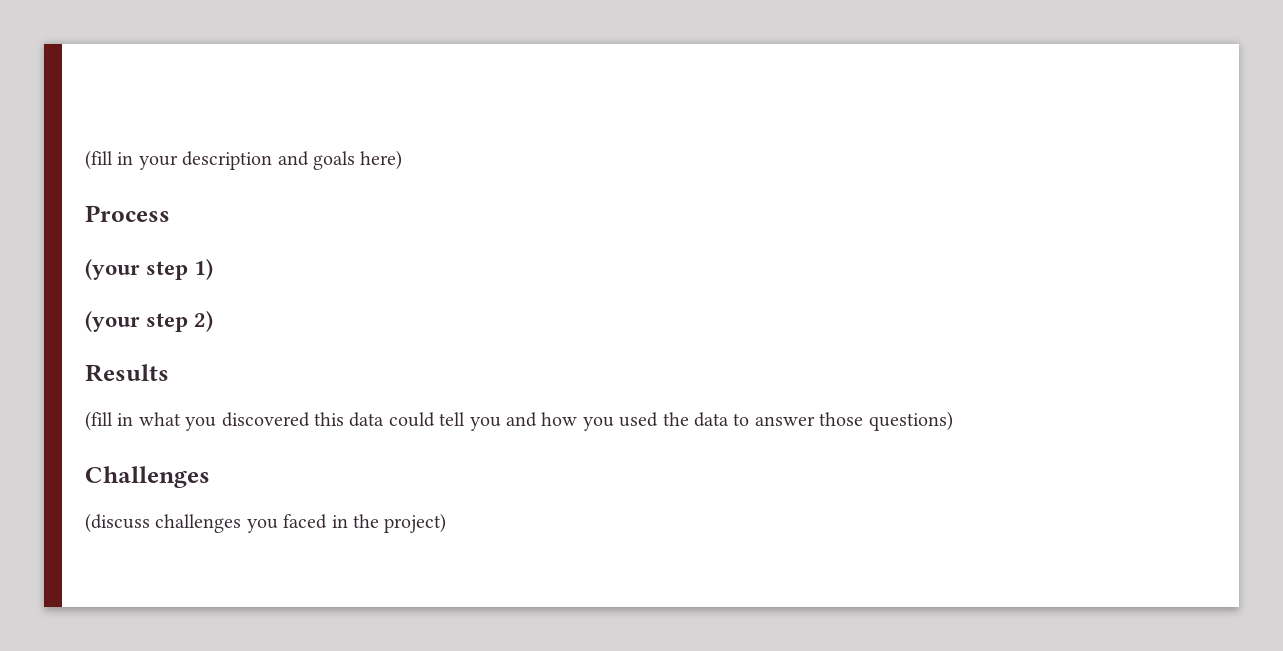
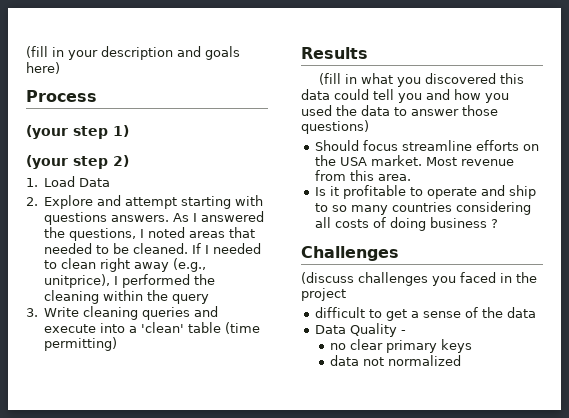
+ 1. Load Data
+ 2. Explore and attempt starting with questions answers. As I answered the questions, I noted areas that needed to be cleaned. If I needed to clean right away (e.g., unitprice), I performed the cleaning within the query
+ 3. Write cleaning queries and execute into a 'clean' table (time permitting)
+ Should focus streamline efforts on the USA market. Most revenue from this area.
+ Is it profitable to operate and ship to so many countries considering all costs of doing business ?
- (discuss challenges you faced in the project)
+ (discuss challenges you faced in the project
+ difficult to get a sense of the data
+ Data Quality -
+ no clear primary keys
+ data not normalized

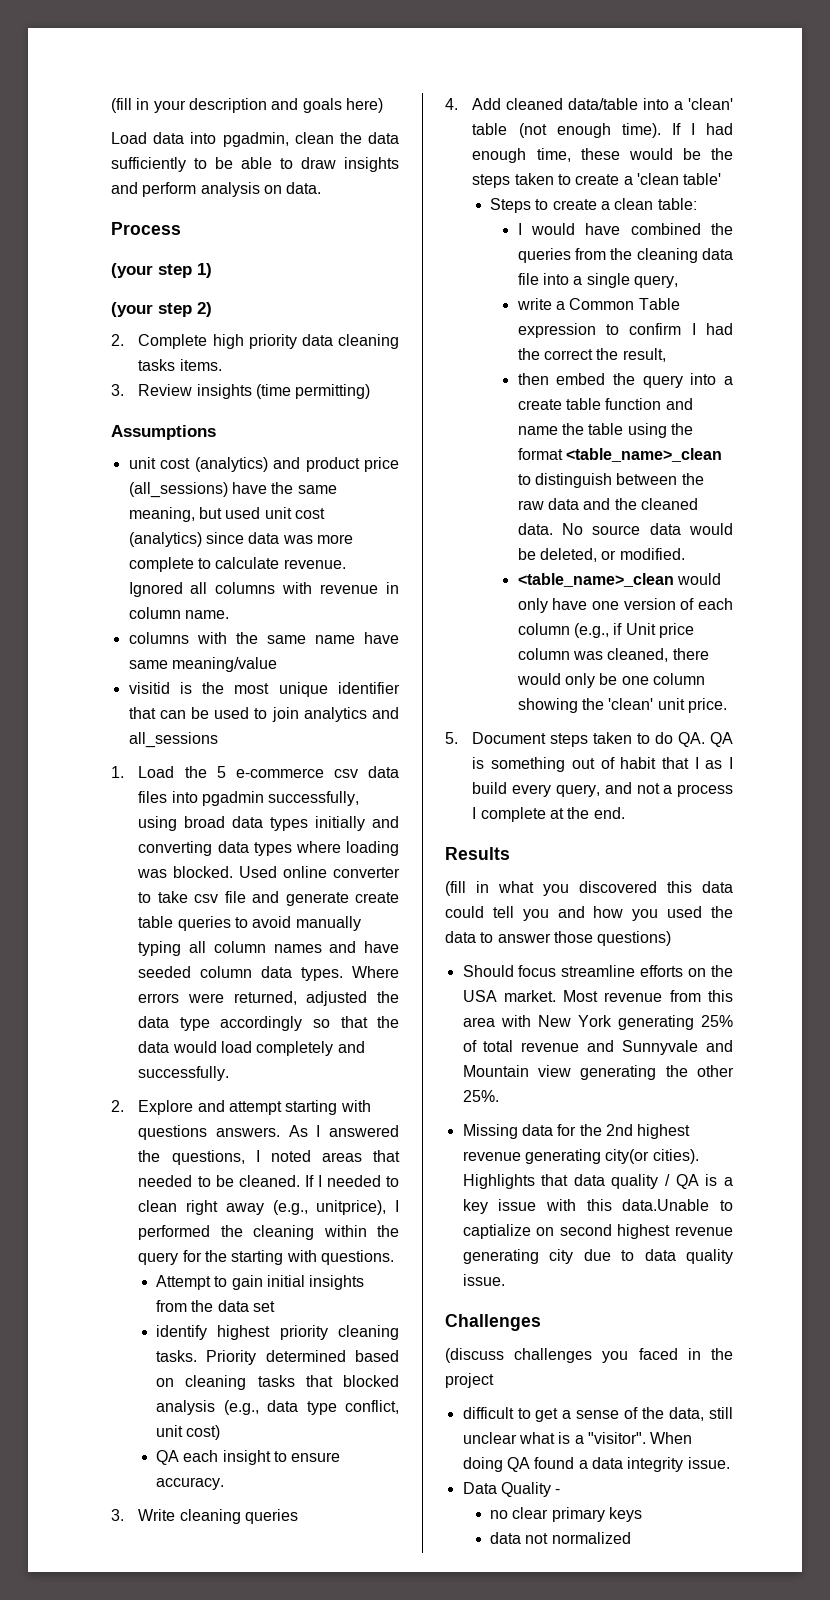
+ Load data into pgadmin, clean the data sufficiently to be able to draw insights and perform analysis on data.
- 1. Load Data
+ 2. Complete high priority data cleaning tasks items.
+ 3. Review insights (time permitting)
+ Assumptions
+ unit cost (analytics) and product price (all_sessions) have the same meaning, but used unit cost (analytics) since data was more complete to calculate revenue. Ignored all columns with revenue in column name.
+ columns with the same name have same meaning/value
+ visitid is the most unique identifier that can be used to join analytics and all_sessions
+ 1. Load the 5 e-commerce csv data files into pgadmin successfully, using broad data types initially and converting data types where loading was blocked. Used online converter to take csv file and generate create table queries to avoid manually typing all column names and have seeded column data types. Where errors were returned, adjusted the data type accordingly so that the data would load completely and successfully.
- If I needed to clean right away (e.g., unitprice), I performed the cleaning within the query
- 3. Write cleaning queries and execute into a 'clean' table (time permitting)
+ If I needed to clean right away (e.g., unitprice), I performed the cleaning within the query for the starting with questions.
+ Attempt to gain initial insights from the data set
+ identify highest priority cleaning tasks. Priority determined based on cleaning tasks that blocked analysis (e.g., data type conflict, unit cost)
+ QA each insight to ensure accuracy.
+ 3. Write cleaning queries
+ 4. Add cleaned data/table into a 'clean' table (not enough time). If I had enough time, these would be the steps taken to create a 'clean table'
+ Steps to create a clean table:
+ I would have combined the queries from the cleaning data file into a single query,
+ write a Common Table expression to confirm I had the correct the result,
+ then embed the query into a create table function and name the table using the format <table_name>_clean to distinguish between the raw data and the cleaned data. No source data would be deleted, or modified.
+ <table_name>_clean would only have one version of each column (e.g., if Unit price column was cleaned, there would only be one column showing the 'clean' unit price.
+ 5. Document steps taken to do QA. QA is something out of habit that I as I build every query, and not a process I complete at the end.
- Most revenue from this area.
- Is it profitable to operate and ship to so many countries considering all costs of doing business ?
+ Most revenue from this area with New York generating 25% of total revenue and Sunnyvale and Mountain view generating the other 25%.
+ Missing data for the 2nd highest revenue generating city(or cities). Highlights that data quality / QA is a key issue with this data.Unable to captialize on second highest revenue generating city due to data quality issue.
- difficult to get a sense of the data
+ difficult to get a sense of the data, still unclear what is a "visitor". When doing QA found a data integrity issue.

